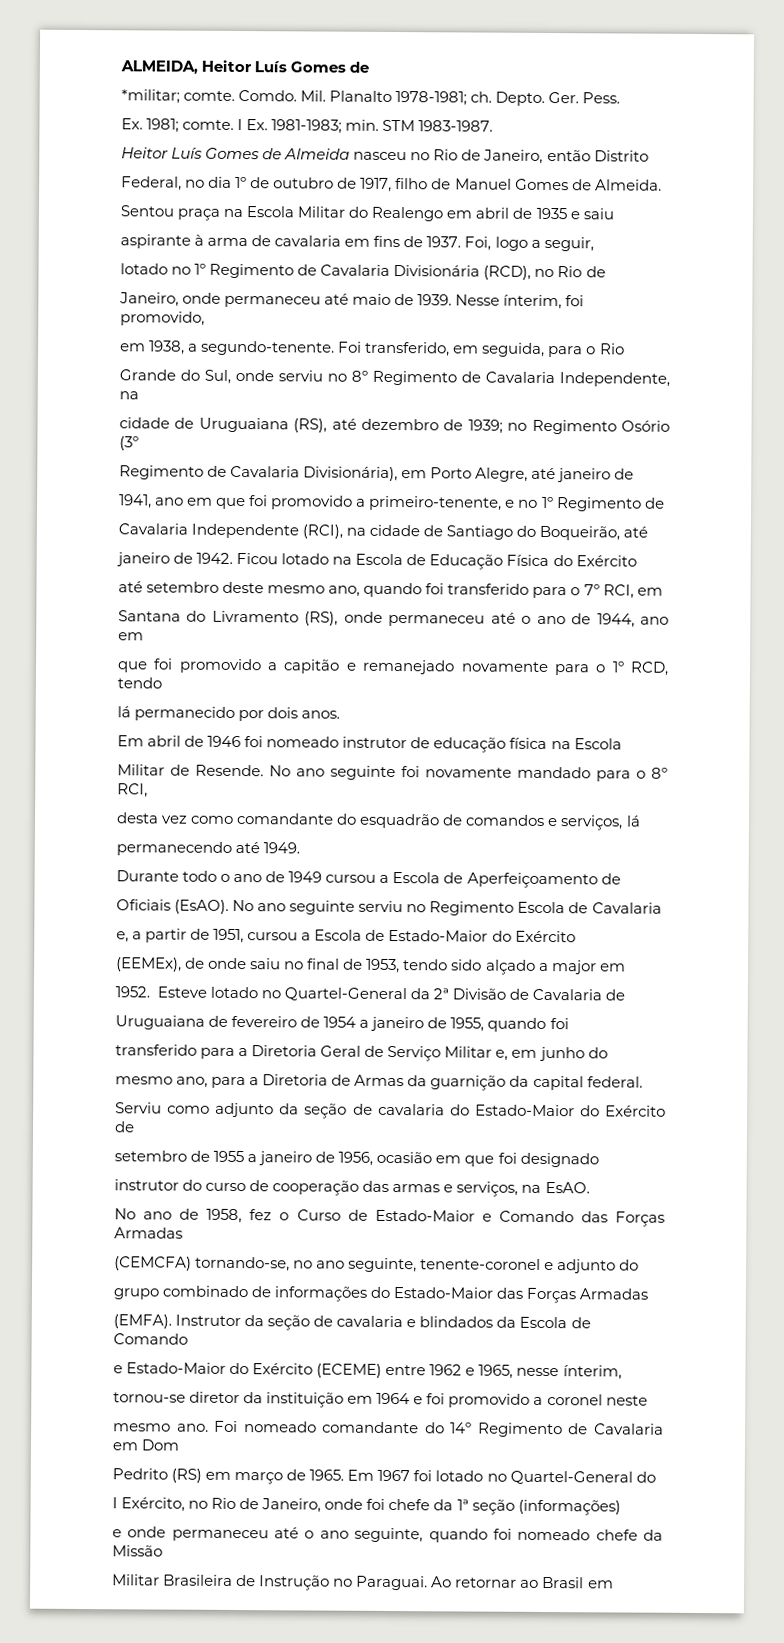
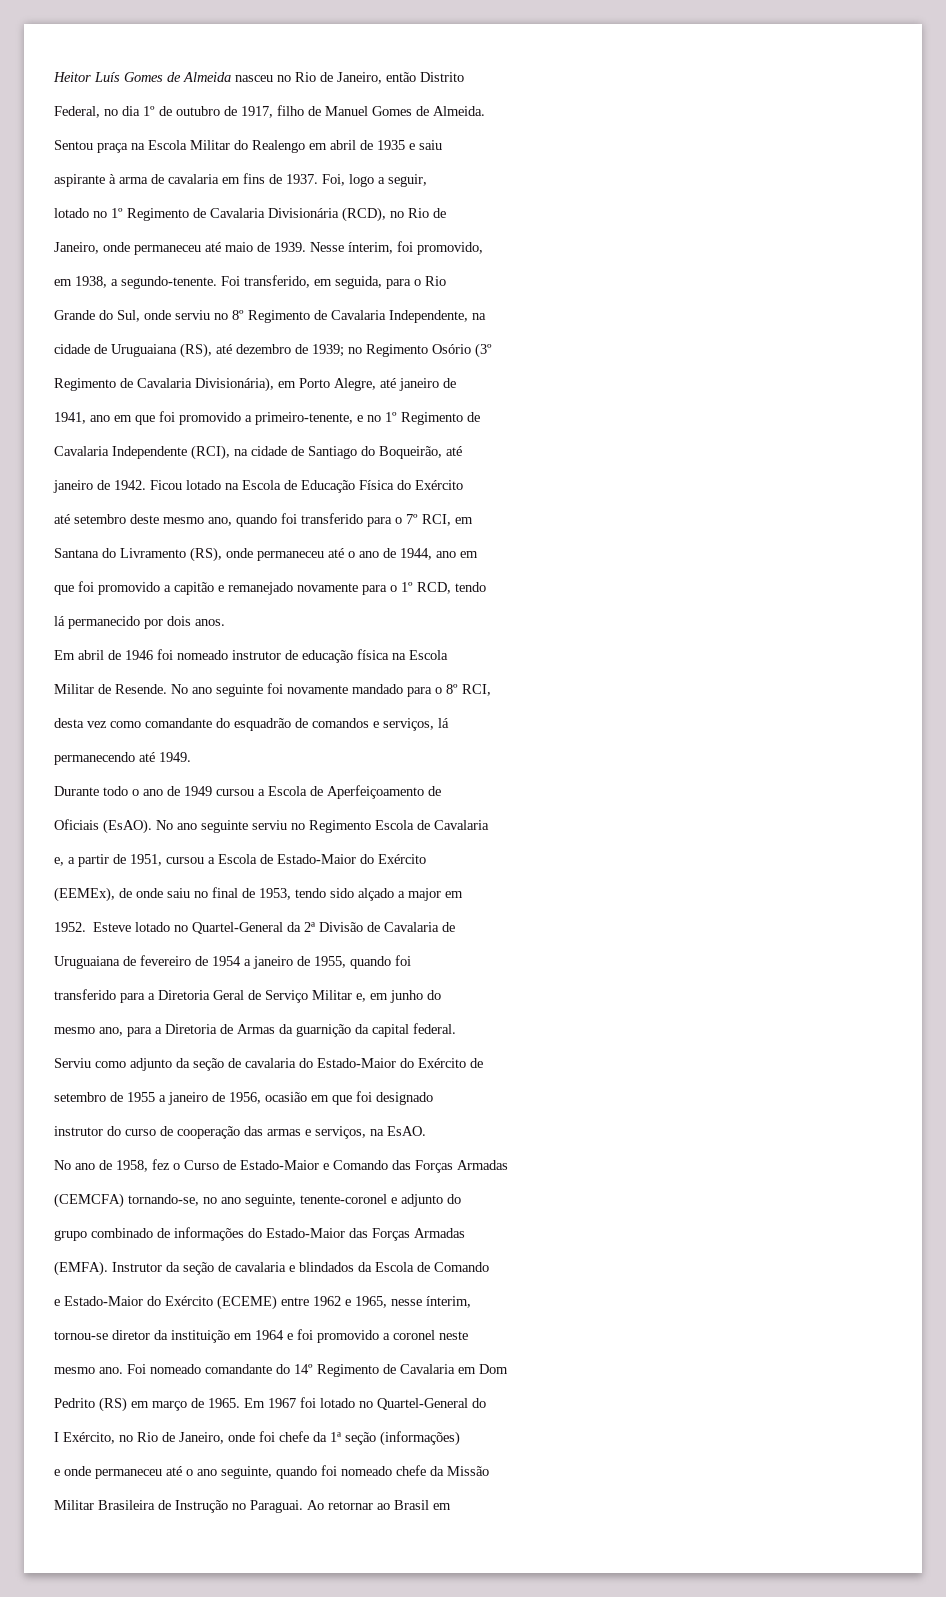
- ALMEIDA, Heitor Luís Gomes de
- *militar; comte. Comdo. Mil. Planalto 1978-1981; ch. Depto. Ger. Pess.
- Ex. 1981; comte. I Ex. 1981-1983; min. STM 1983-1987.

